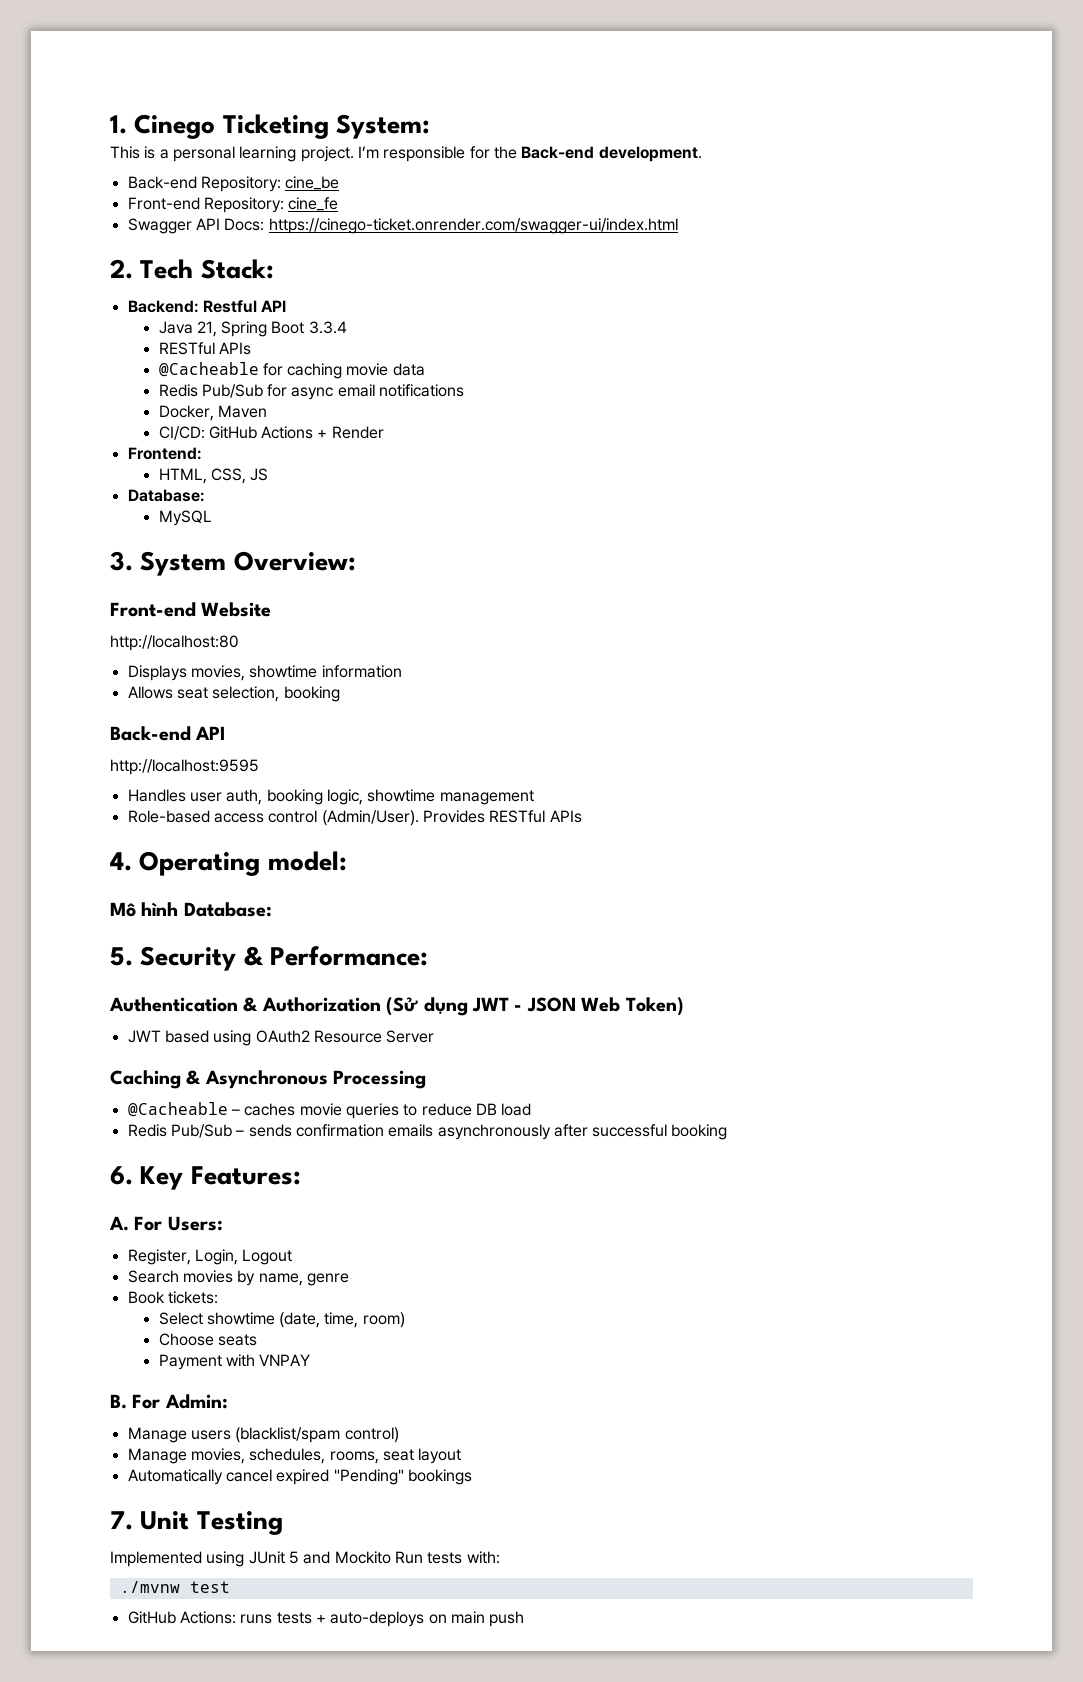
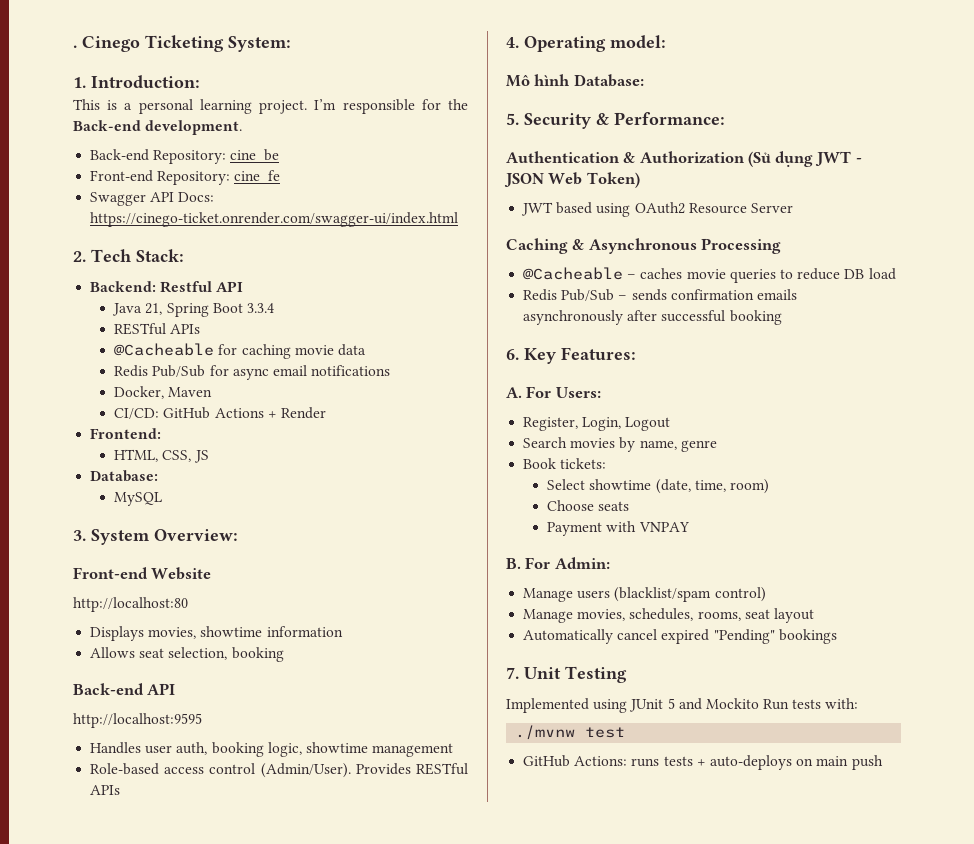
- 1. Cinego Ticketing System:
+ . Cinego Ticketing System:
+ 1. Introduction:

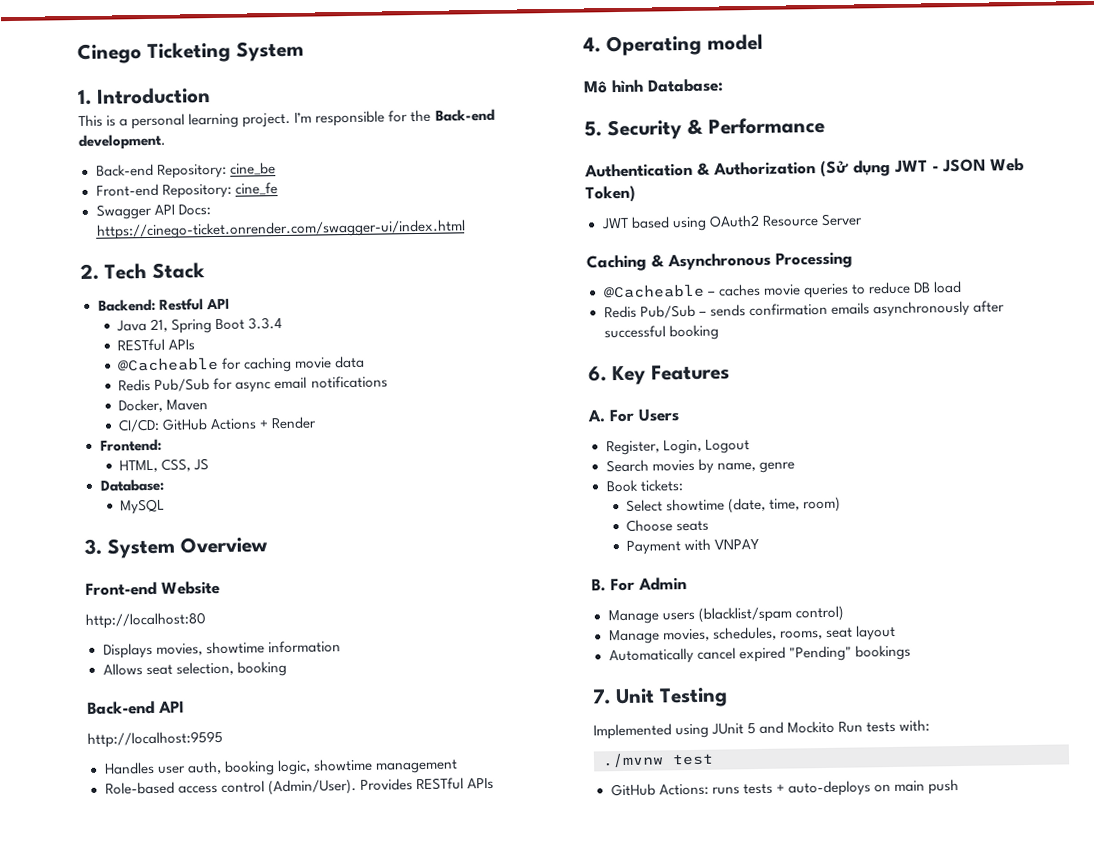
- . Cinego Ticketing System:
+ Cinego Ticketing System
- 1. Introduction:
+ 1. Introduction
- 2. Tech Stack:
+ 2. Tech Stack
- 3. System Overview:
+ 3. System Overview
- 4. Operating model:
+ 4. Operating model
- 5. Security & Performance:
+ 5. Security & Performance
- 6. Key Features:
+ 6. Key Features
- A. For Users:
+ A. For Users
- B. For Admin:
+ B. For Admin

